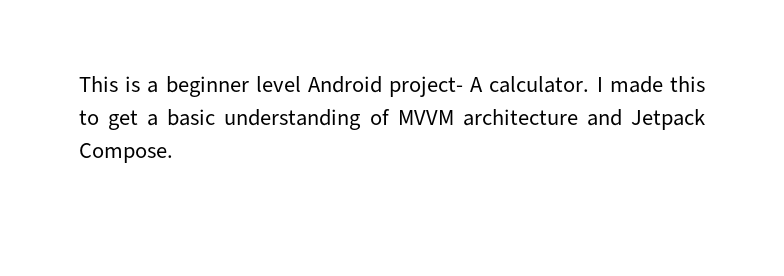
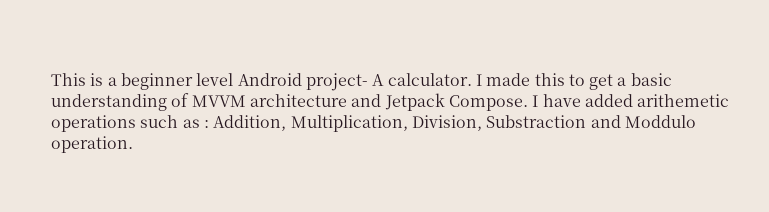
+ I have added arithemetic operations such as : Addition, Multiplication, Division, Substraction and Moddulo operation.

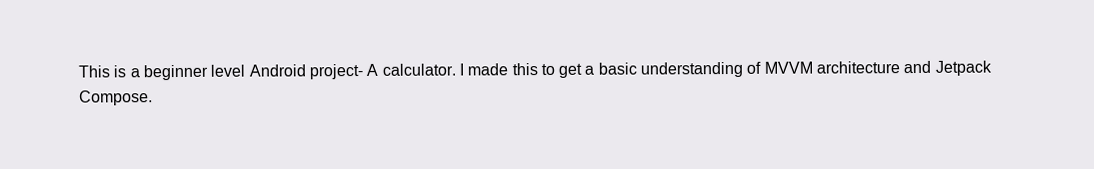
- I have added arithemetic operations such as : Addition, Multiplication, Division, Substraction and Moddulo operation.

